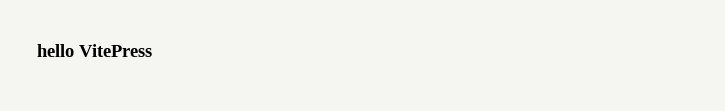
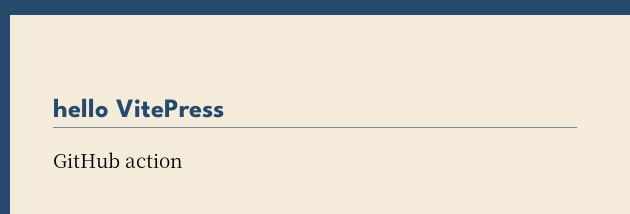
+ GitHub action

